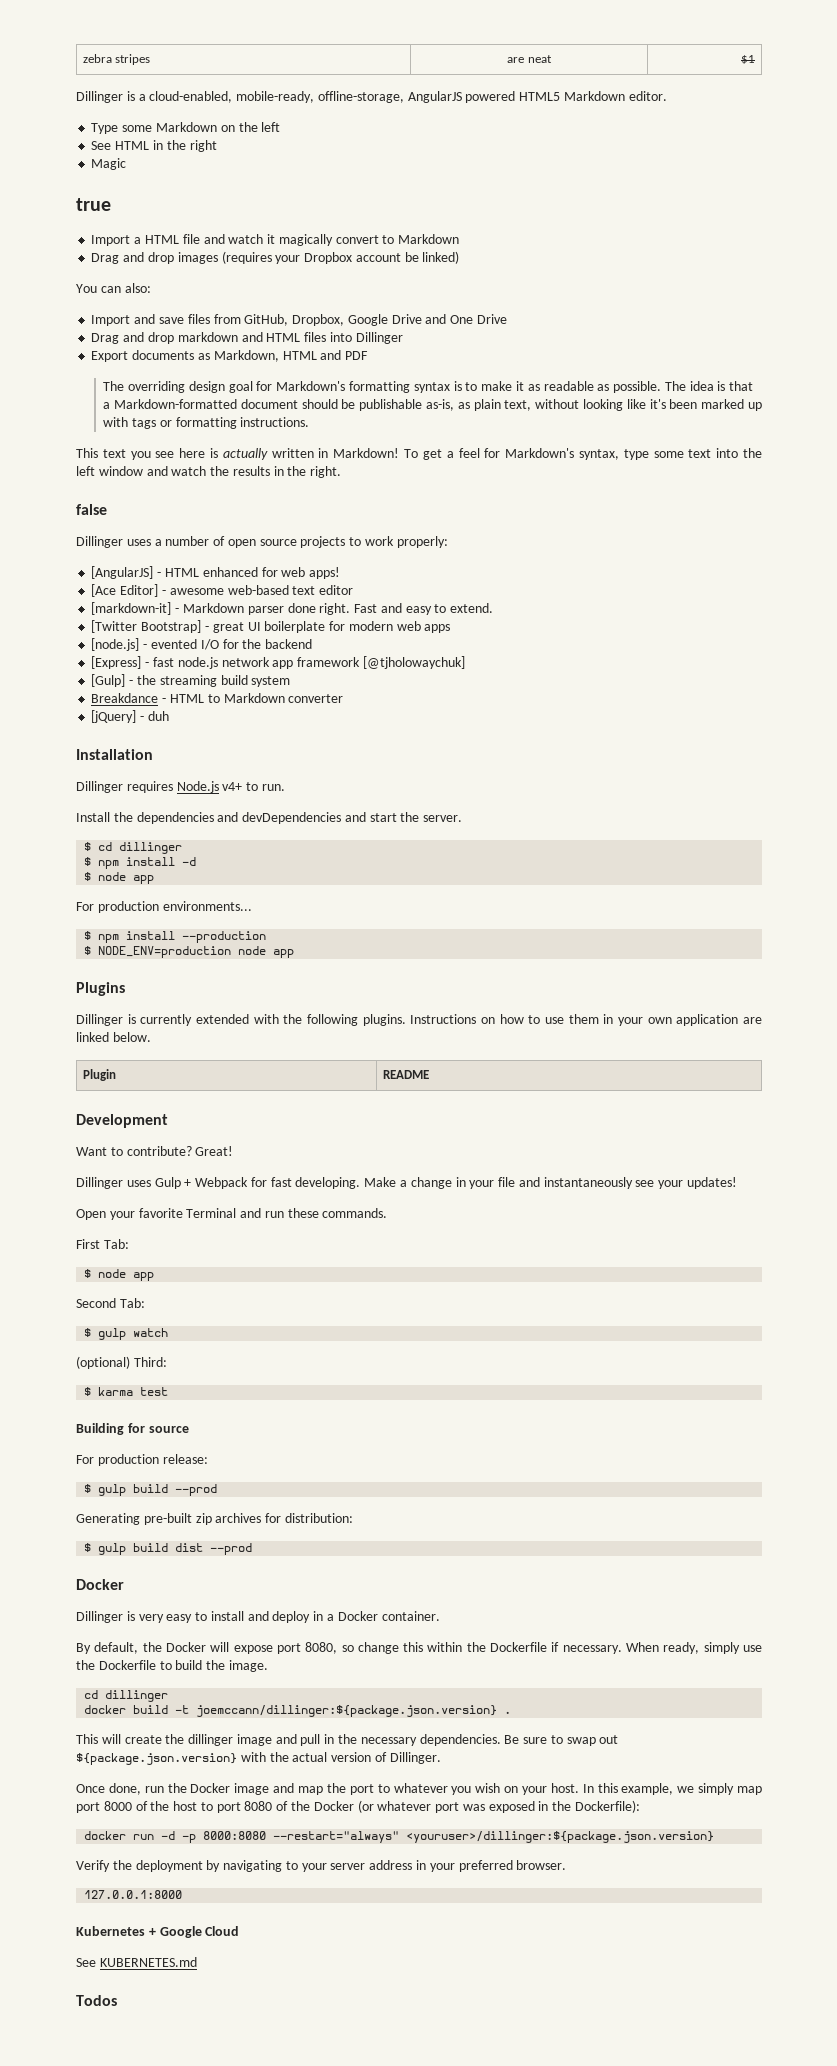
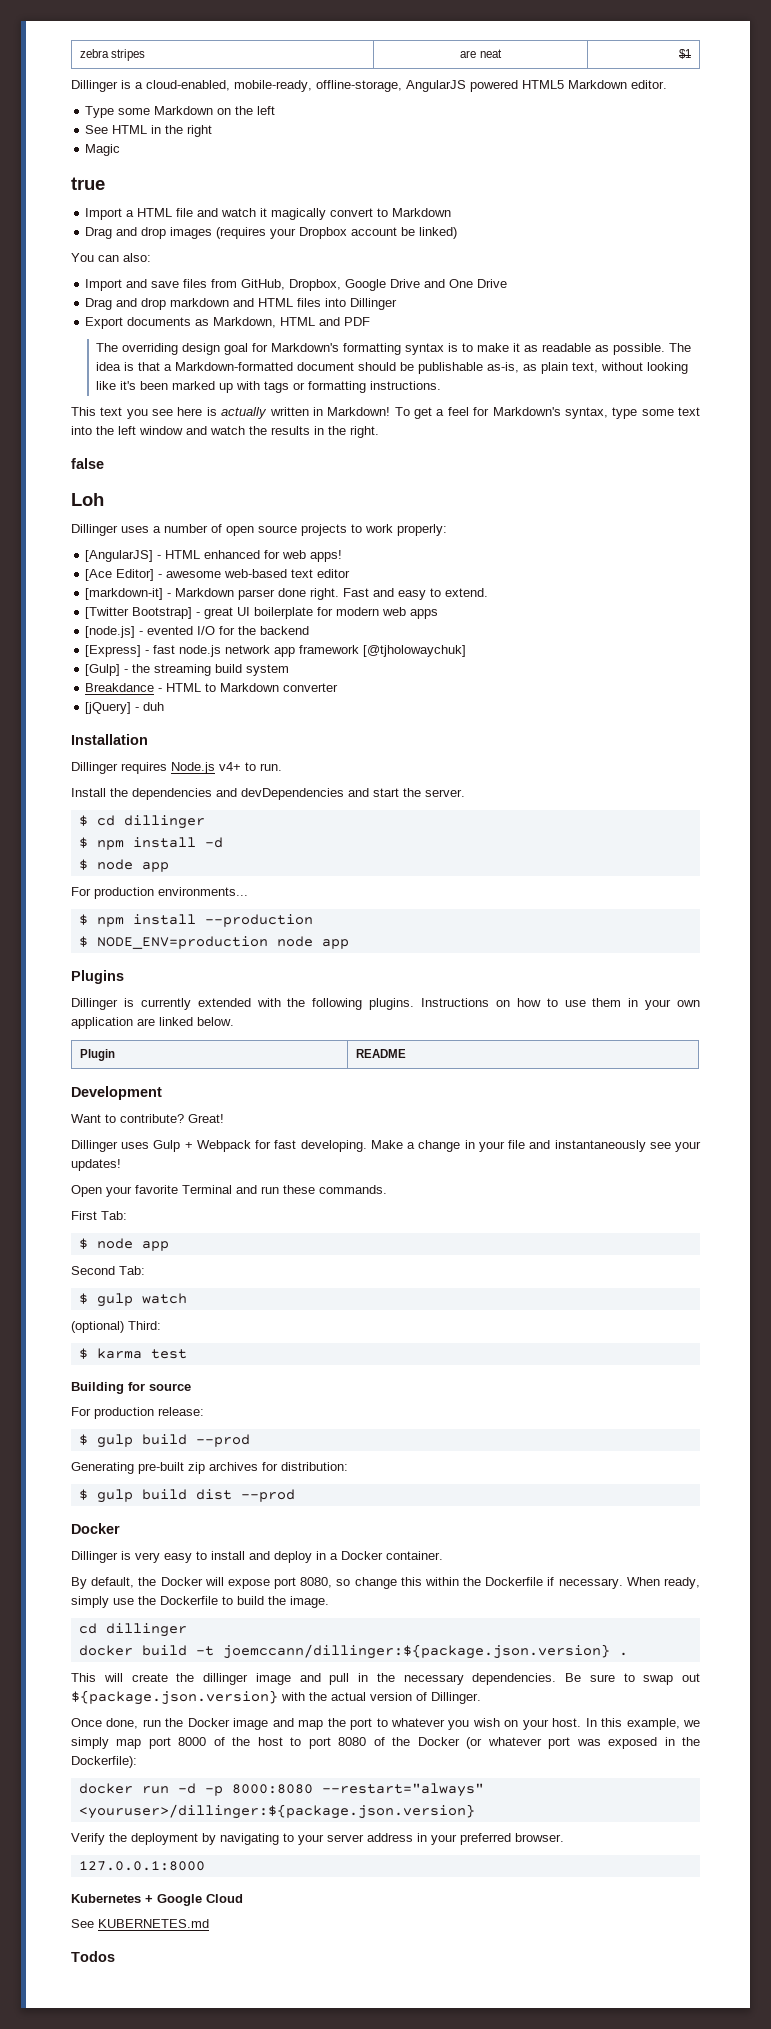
+ Loh

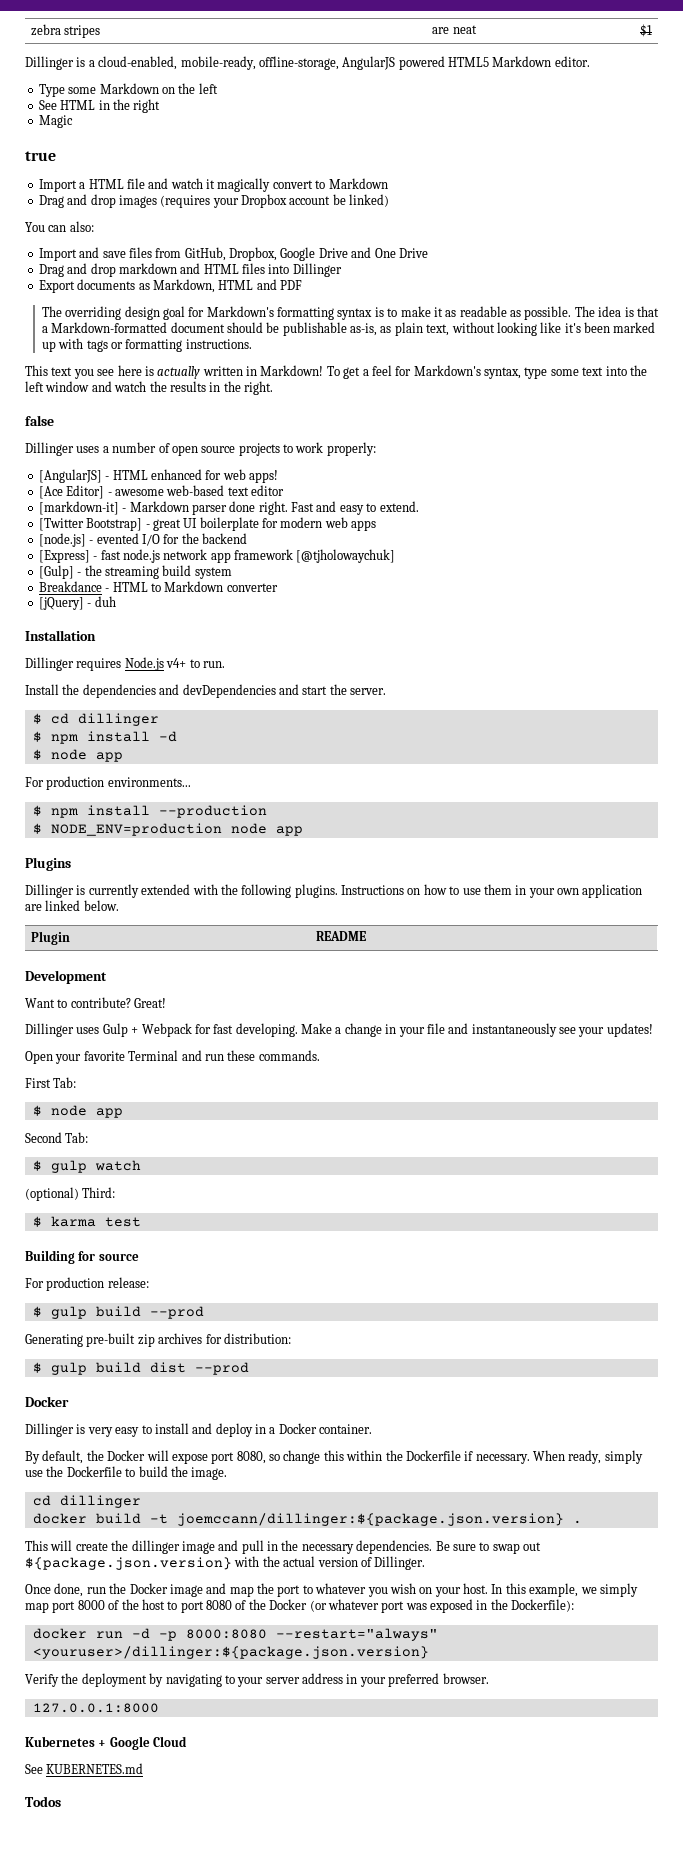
- Loh

